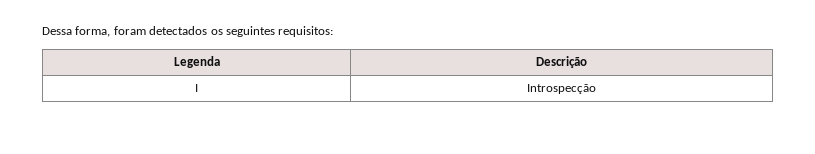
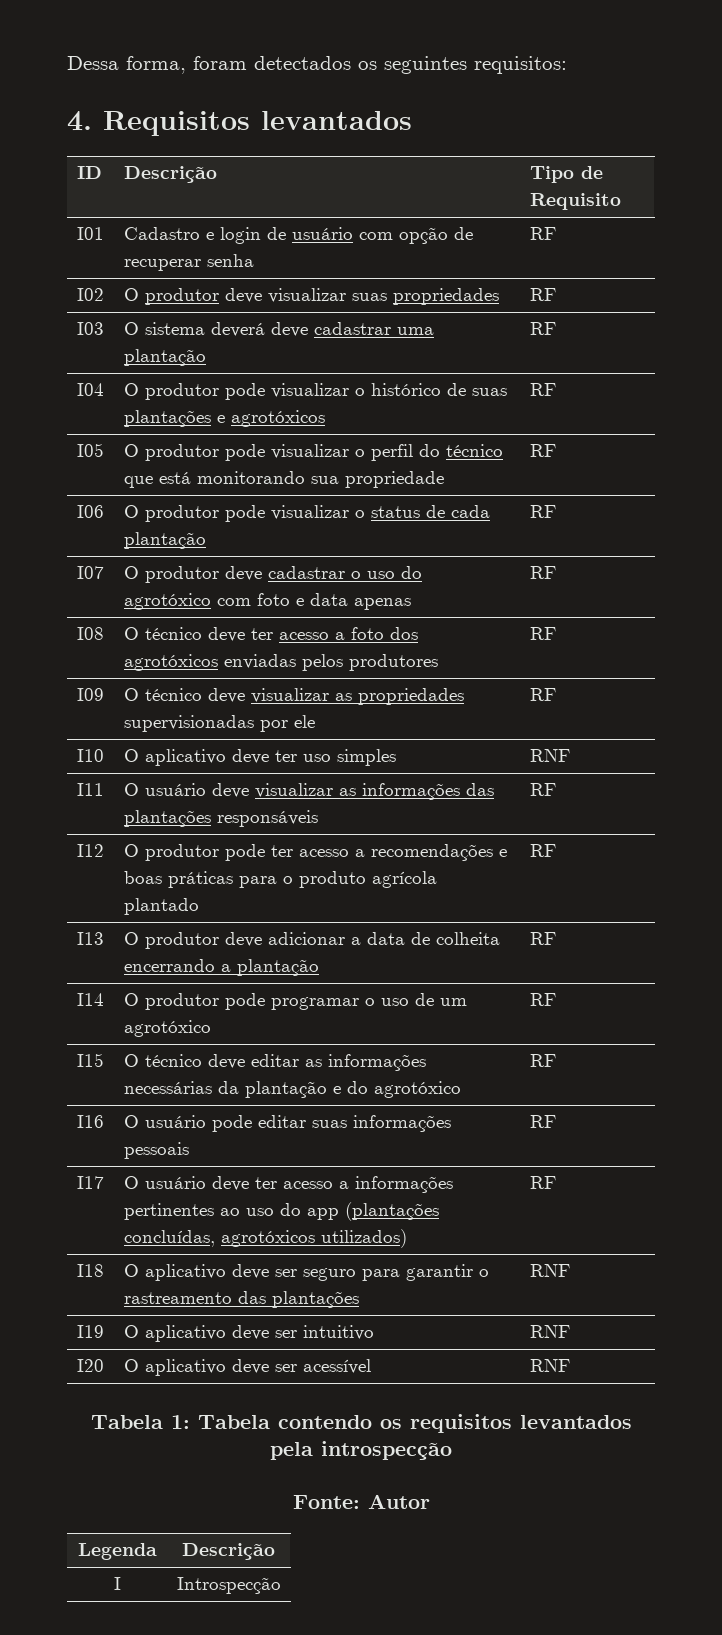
+ 4. Requisitos levantados
+ ID | Descrição | Tipo de Requisito
+ I01 | Cadastro e login de usuário com opção de recuperar senha | RF
+ I02 | O produtor deve visualizar suas propriedades | RF
+ I03 | O sistema deverá deve cadastrar uma plantação | RF
+ I04 | O produtor pode visualizar o histórico de suas plantações e agrotóxicos | RF
+ I05 | O produtor pode visualizar o perfil do técnico que está monitorando sua propriedade | RF
+ I06 | O produtor pode visualizar o status de cada plantação | RF
+ I07 | O produtor deve cadastrar o uso do agrotóxico com foto e data apenas | RF
+ I08 | O técnico deve ter acesso a foto dos agrotóxicos enviadas pelos produtores | RF
+ I09 | O técnico deve visualizar as propriedades supervisionadas por ele | RF
+ I10 | O aplicativo deve ter uso simples | RNF
+ I11 | O usuário deve visualizar as informações das plantações responsáveis | RF
+ I12 | O produtor pode ter acesso a recomendações e boas práticas para o produto agrícola plantado | RF
+ I13 | O produtor deve adicionar a data de colheita encerrando a plantação | RF
+ I14 | O produtor pode programar o uso de um agrotóxico | RF
+ I15 | O técnico deve editar as informações necessárias da plantação e do agrotóxico | RF
+ I16 | O usuário pode editar suas informações pessoais | RF
+ I17 | O usuário deve ter acesso a informações pertinentes ao uso do app (plantações concluídas, agrotóxicos utilizados) | RF
+ I18 | O aplicativo deve ser seguro para garantir o rastreamento das plantações | RNF
+ I19 | O aplicativo deve ser intuitivo | RNF
+ I20 | O aplicativo deve ser acessível | RNF
+ Tabela 1: Tabela contendo os requisitos levantados pela introspecção
+ Fonte: Autor

